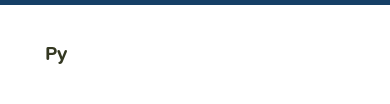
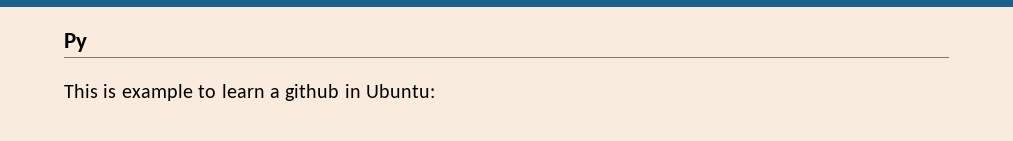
+ This is example to learn a github in Ubuntu:

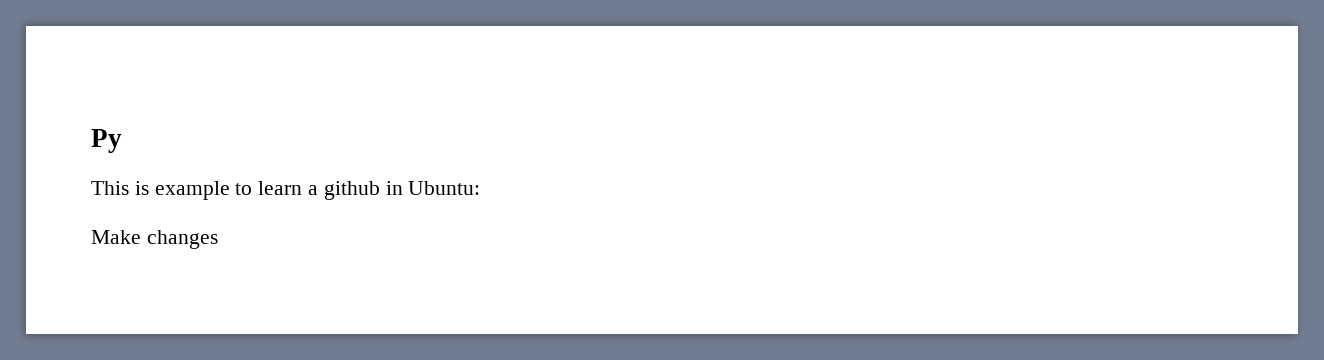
+ Make changes

